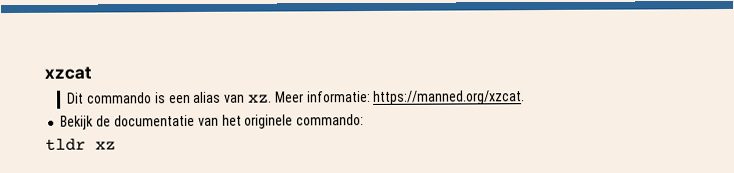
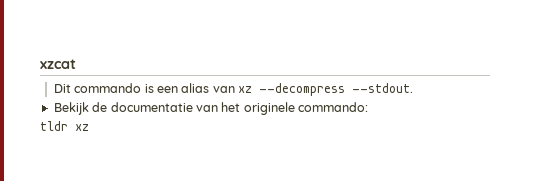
- Dit commando is een alias van xz. Meer informatie: https://manned.org/xzcat.
+ Dit commando is een alias van xz --decompress --stdout.

